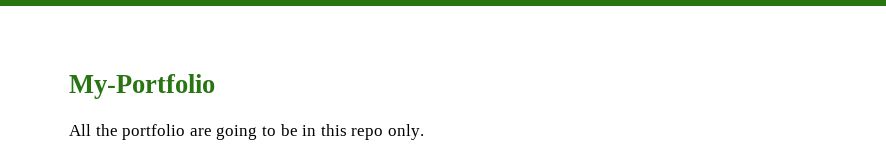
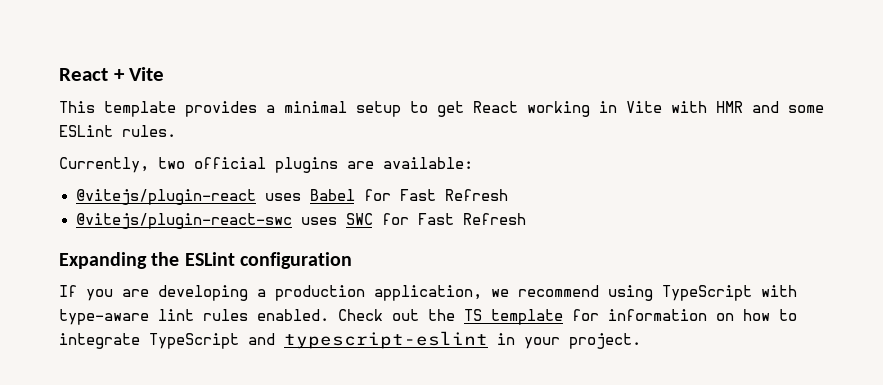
- My-Portfolio
- All the portfolio are going to be in this repo only.
+ React + Vite
+ This template provides a minimal setup to get React working in Vite with HMR and some ESLint rules.
+ Currently, two official plugins are available:
+ @vitejs/plugin-react uses Babel for Fast Refresh
+ @vitejs/plugin-react-swc uses SWC for Fast Refresh
+ Expanding the ESLint configuration
+ If you are developing a production application, we recommend using TypeScript with type-aware lint rules enabled. Check out the TS template for information on how to integrate TypeScript and typescript-eslint in your project.

